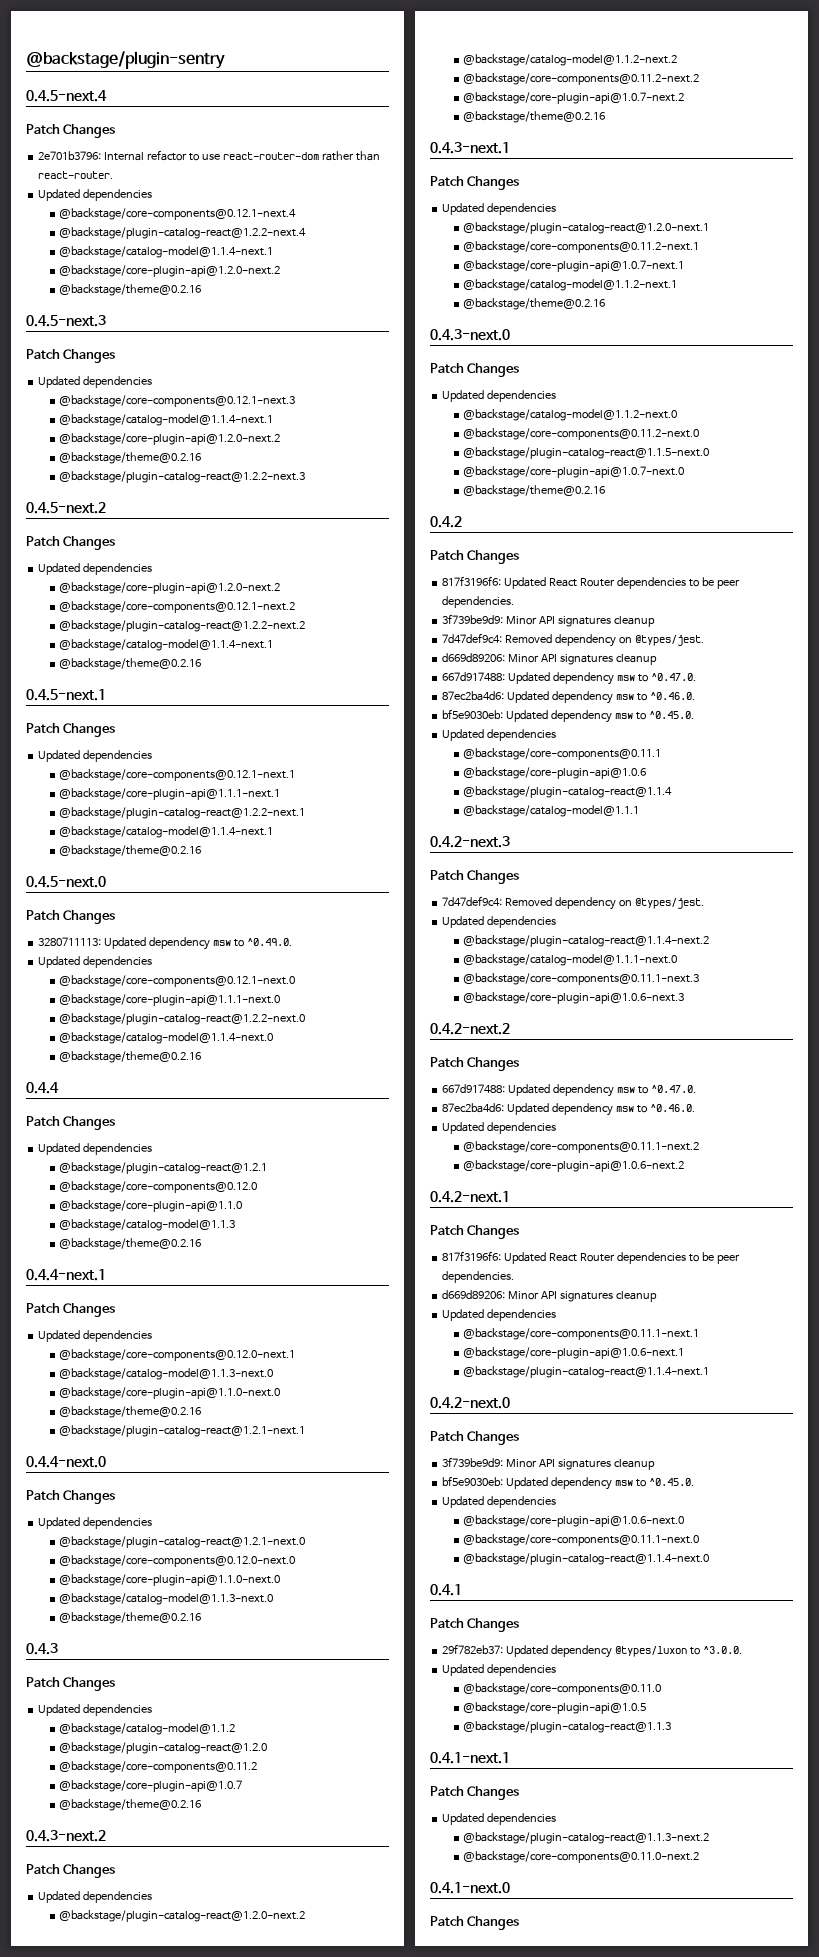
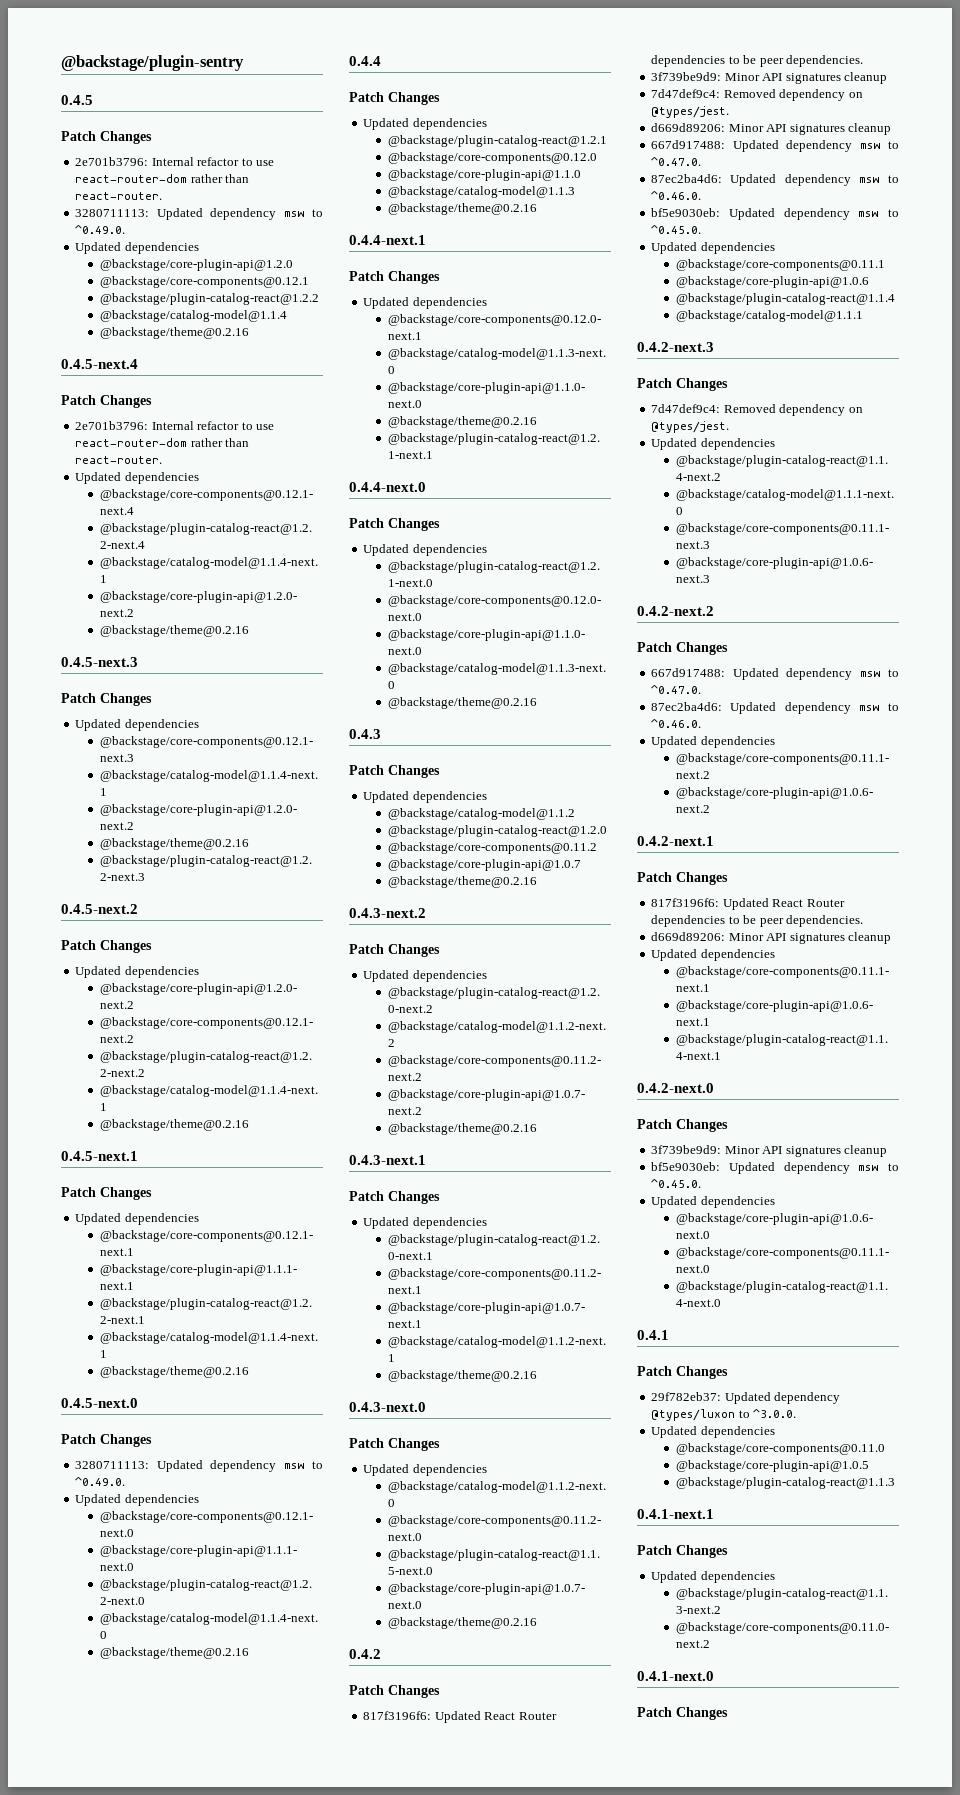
+ 0.4.5
+ Patch Changes
+ 2e701b3796: Internal refactor to use react-router-dom rather than react-router.
+ 3280711113: Updated dependency msw to ^0.49.0.
+ Updated dependencies
+ @backstage/core-plugin-api@1.2.0
+ @backstage/core-components@0.12.1
+ @backstage/plugin-catalog-react@1.2.2
+ @backstage/catalog-model@1.1.4
+ @backstage/theme@0.2.16

